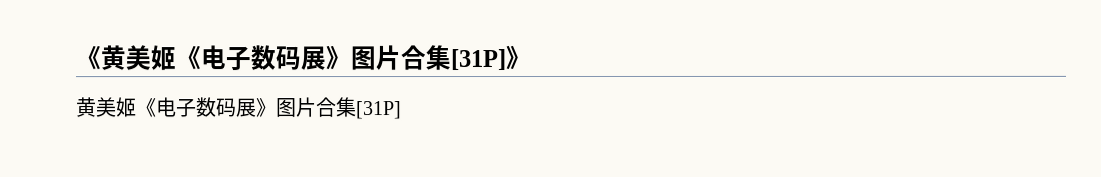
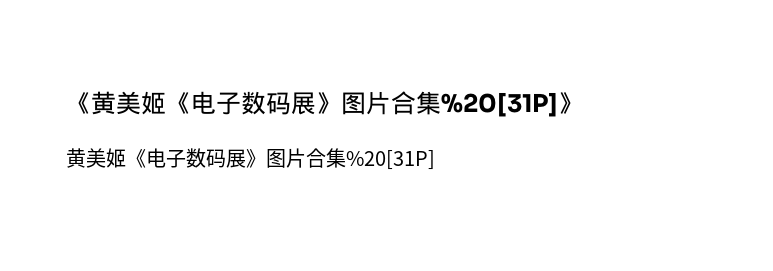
- 《黄美姬《电子数码展》图片合集[31P]》
- 黄美姬《电子数码展》图片合集[31P]
+ 《黄美姬《电子数码展》图片合集%20[31P]》
+ 黄美姬《电子数码展》图片合集%20[31P]

